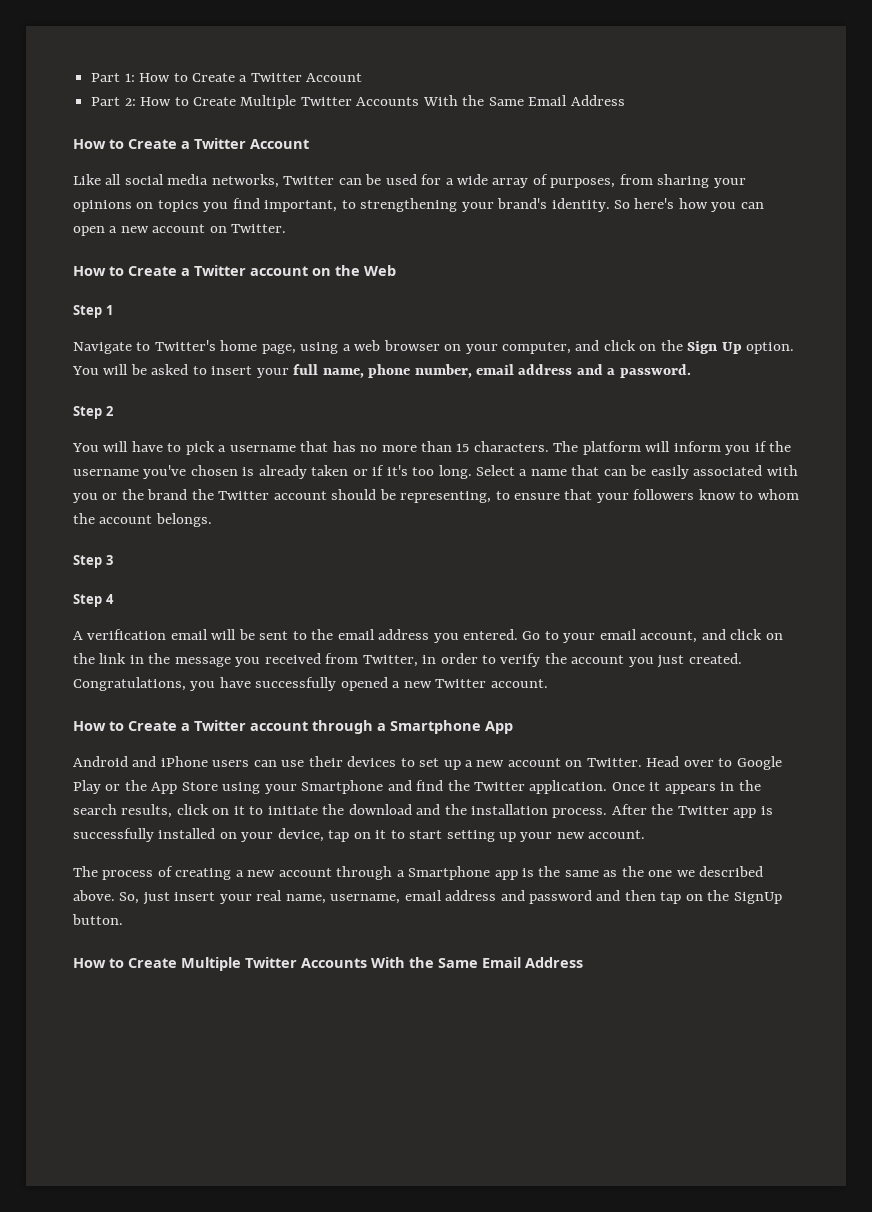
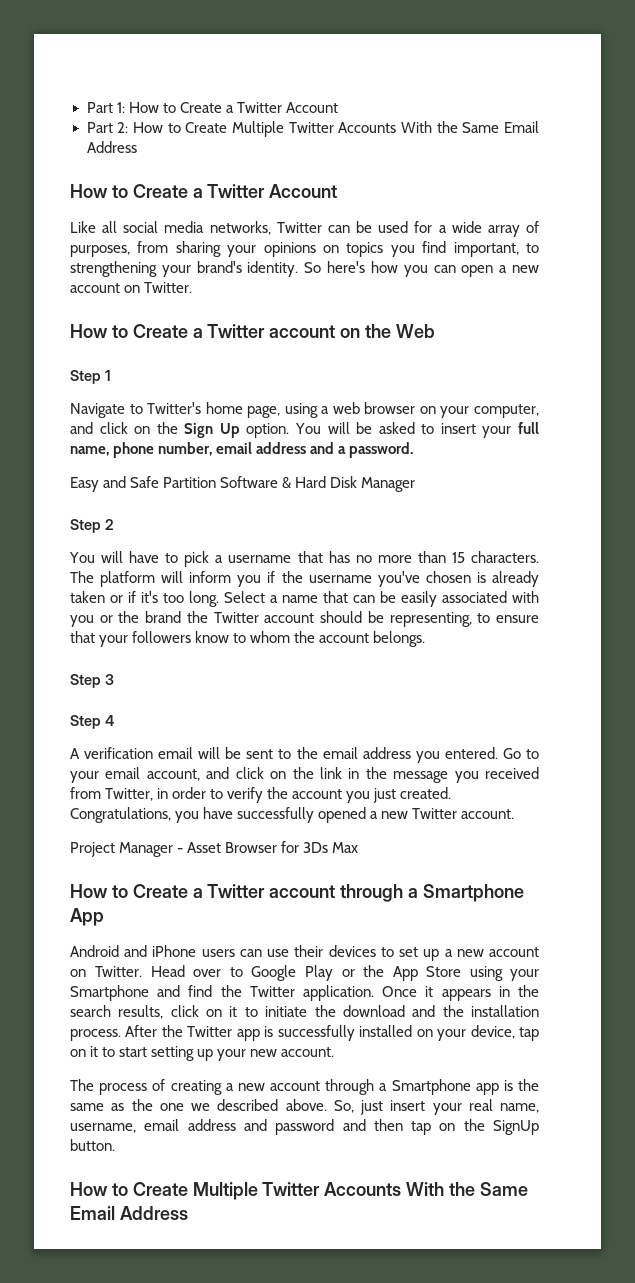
+ Easy and Safe Partition Software & Hard Disk Manager
+ Project Manager - Asset Browser for 3Ds Max

